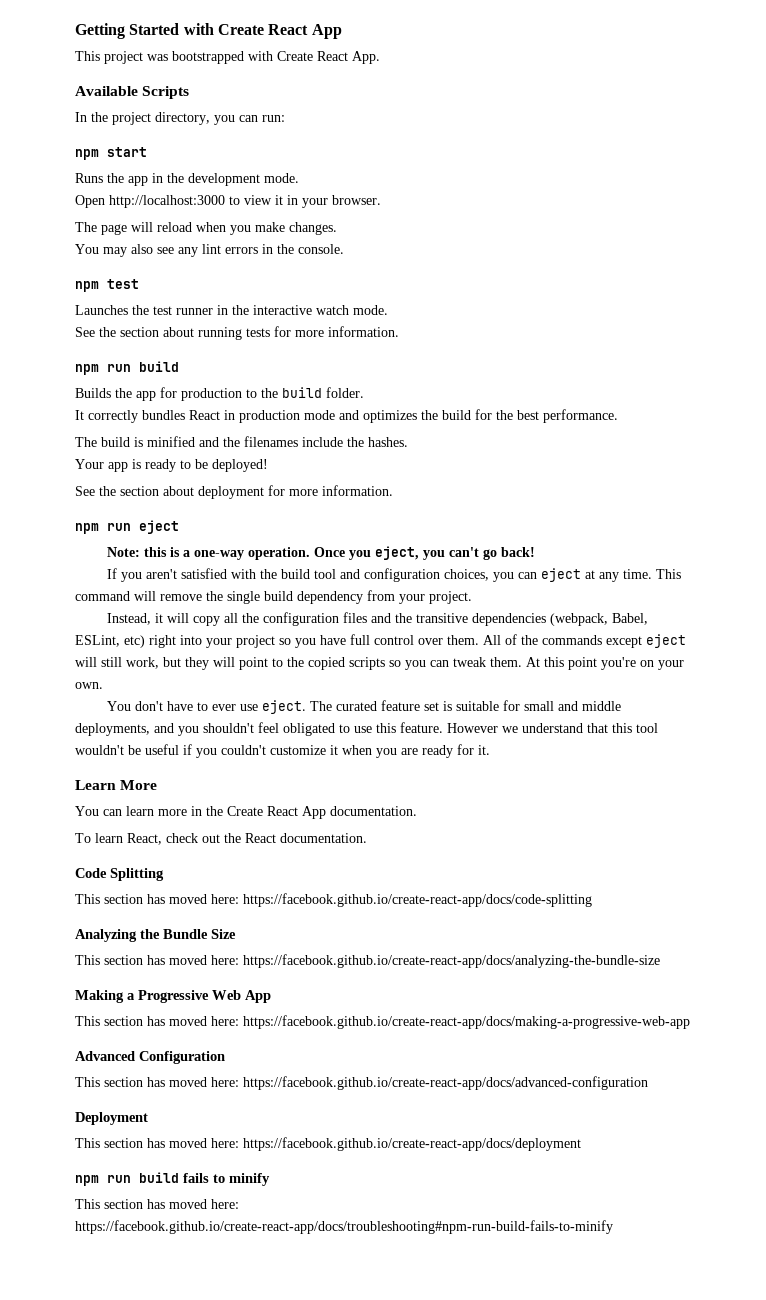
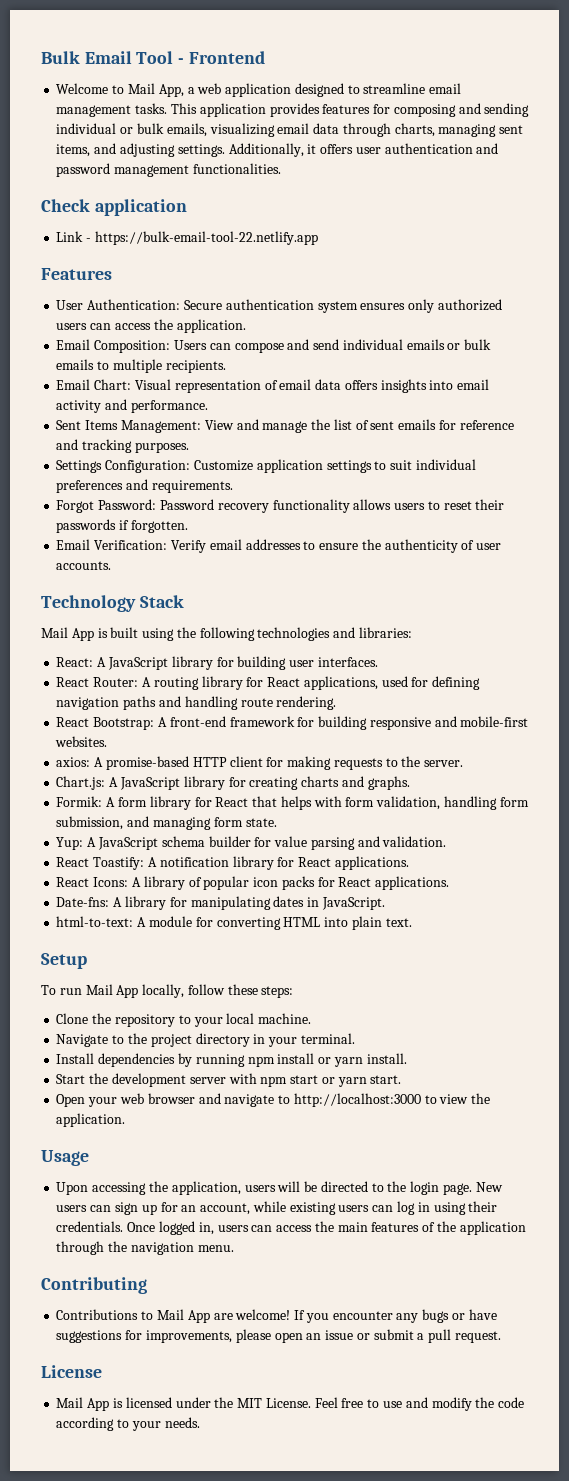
- Getting Started with Create React App
- This project was bootstrapped with Create React App.
- Available Scripts
- In the project directory, you can run:
- npm start
- Runs the app in the development mode.
- Open http://localhost:3000 to view it in your browser.
- The page will reload when you make changes.
- You may also see any lint errors in the console.
- npm test
- Launches the test runner in the interactive watch mode.
- See the section about running tests for more information.
- npm run build
- Builds the app for production to the build folder.
- It correctly bundles React in production mode and optimizes the build for the best performance.
- The build is minified and the filenames include the hashes.
- Your app is ready to be deployed!
- See the section about deployment for more information.
- npm run eject
- Note: this is a one-way operation. Once you eject, you can't go back!
- If you aren't satisfied with the build tool and configuration choices, you can eject at any time. This command will remove the single build dependency from your project.
- Instead, it will copy all the configuration files and the transitive dependencies (webpack, Babel, ESLint, etc) right into your project so you have full control over them. All of the commands except eject will still work, but they will point to the copied scripts so you can tweak them. At this point you're on your own.
- You don't have to ever use eject. The curated feature set is suitable for small and middle deployments, and you shouldn't feel obligated to use this feature. However we understand that this tool wouldn't be useful if you couldn't customize it when you are ready for it.
- Learn More
- You can learn more in the Create React App documentation.
- To learn React, check out the React documentation.
- Code Splitting
- This section has moved here: https://facebook.github.io/create-react-app/docs/code-splitting
- Analyzing the Bundle Size
- This section has moved here: https://facebook.github.io/create-react-app/docs/analyzing-the-bundle-size
- Making a Progressive Web App
- This section has moved here: https://facebook.github.io/create-react-app/docs/making-a-progressive-web-app
- Advanced Configuration
- This section has moved here: https://facebook.github.io/create-react-app/docs/advanced-configuration
- Deployment
- This section has moved here: https://facebook.github.io/create-react-app/docs/deployment
- npm run build fails to minify
- This section has moved here: https://facebook.github.io/create-react-app/docs/troubleshooting#npm-run-build-fails-to-minify
+ Bulk Email Tool - Frontend
+ Welcome to Mail App, a web application designed to streamline email management tasks. This application provides features for composing and sending individual or bulk emails, visualizing email data through charts, managing sent items, and adjusting settings. Additionally, it offers user authentication and password management functionalities.
+ Check application
+ Link - https://bulk-email-tool-22.netlify.app
+ Features
+ User Authentication: Secure authentication system ensures only authorized users can access the application.
+ Email Composition: Users can compose and send individual emails or bulk emails to multiple recipients.
+ Email Chart: Visual representation of email data offers insights into email activity and performance.
+ Sent Items Management: View and manage the list of sent emails for reference and tracking purposes.
+ Settings Configuration: Customize application settings to suit individual preferences and requirements.
+ Forgot Password: Password recovery functionality allows users to reset their passwords if forgotten.
+ Email Verification: Verify email addresses to ensure the authenticity of user accounts.
+ Technology Stack
+ Mail App is built using the following technologies and libraries:
+ React: A JavaScript library for building user interfaces.
+ React Router: A routing library for React applications, used for defining navigation paths and handling route rendering.
+ React Bootstrap: A front-end framework for building responsive and mobile-first websites.
+ axios: A promise-based HTTP client for making requests to the server.
+ Chart.js: A JavaScript library for creating charts and graphs.
+ Formik: A form library for React that helps with form validation, handling form submission, and managing form state.
+ Yup: A JavaScript schema builder for value parsing and validation.
+ React Toastify: A notification library for React applications.
+ React Icons: A library of popular icon packs for React applications.
+ Date-fns: A library for manipulating dates in JavaScript.
+ html-to-text: A module for converting HTML into plain text.
+ Setup
+ To run Mail App locally, follow these steps:
+ Clone the repository to your local machine.
+ Navigate to the project directory in your terminal.
+ Install dependencies by running npm install or yarn install.
+ Start the development server with npm start or yarn start.
+ Open your web browser and navigate to http://localhost:3000 to view the application.
+ Usage
+ Upon accessing the application, users will be directed to the login page. New users can sign up for an account, while existing users can log in using their credentials. Once logged in, users can access the main features of the application through the navigation menu.
+ Contributing
+ Contributions to Mail App are welcome! If you encounter any bugs or have suggestions for improvements, please open an issue or submit a pull request.
+ License
+ Mail App is licensed under the MIT License. Feel free to use and modify the code according to your needs.

